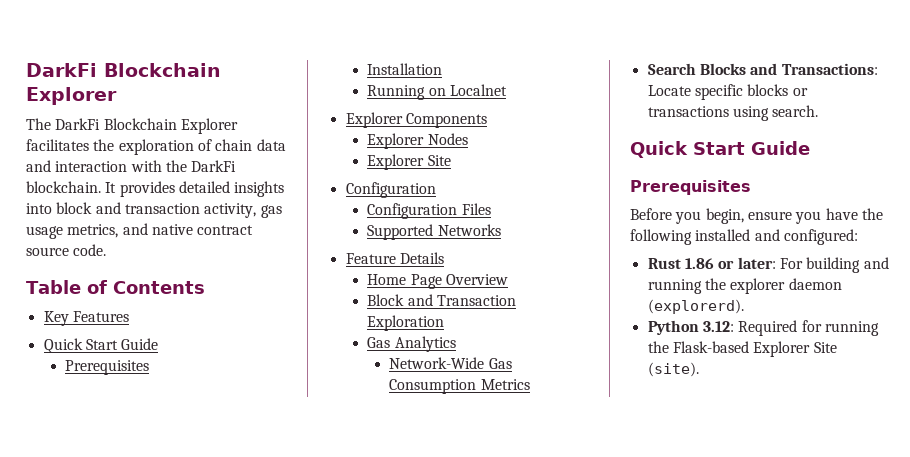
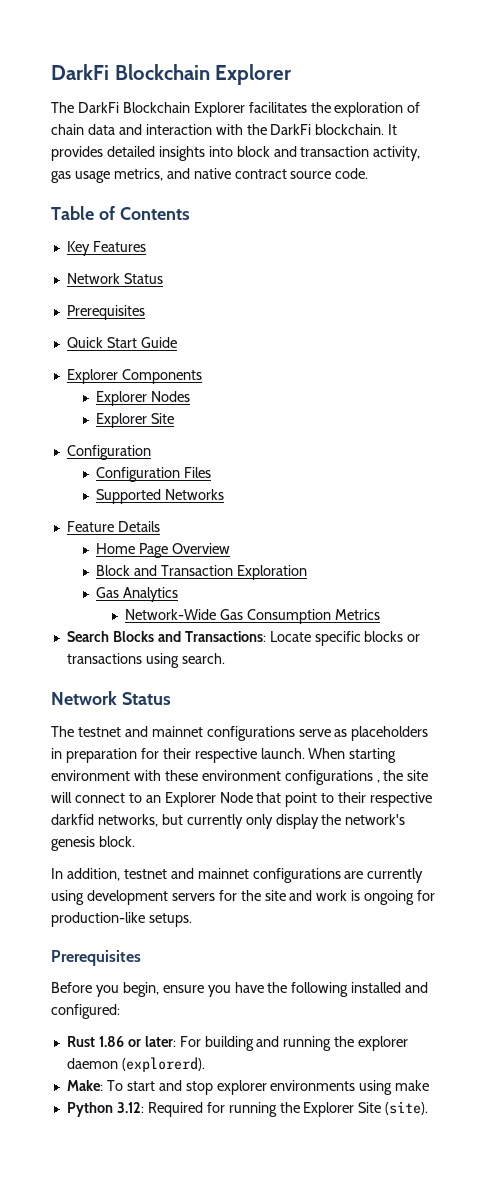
  Key Features
+ Network Status
+ Prerequisites
  Quick Start Guide
- Prerequisites
- Installation
- Running on Localnet
  Search Blocks and Transactions: Locate specific blocks or transactions using search.
- Quick Start Guide
+ Network Status
+ The testnet and mainnet configurations serve as placeholders in preparation for their respective launch. When starting environment with these environment configurations , the site will connect to an Explorer Node that point to their respective darkfid networks, but currently only display the network's genesis block.
+ In addition, testnet and mainnet configurations are currently using development servers for the site and work is ongoing for production-like setups.
+ Make: To start and stop explorer environments using make
- Python 3.12: Required for running the Flask-based Explorer Site (site).
+ Python 3.12: Required for running the Explorer Site (site).

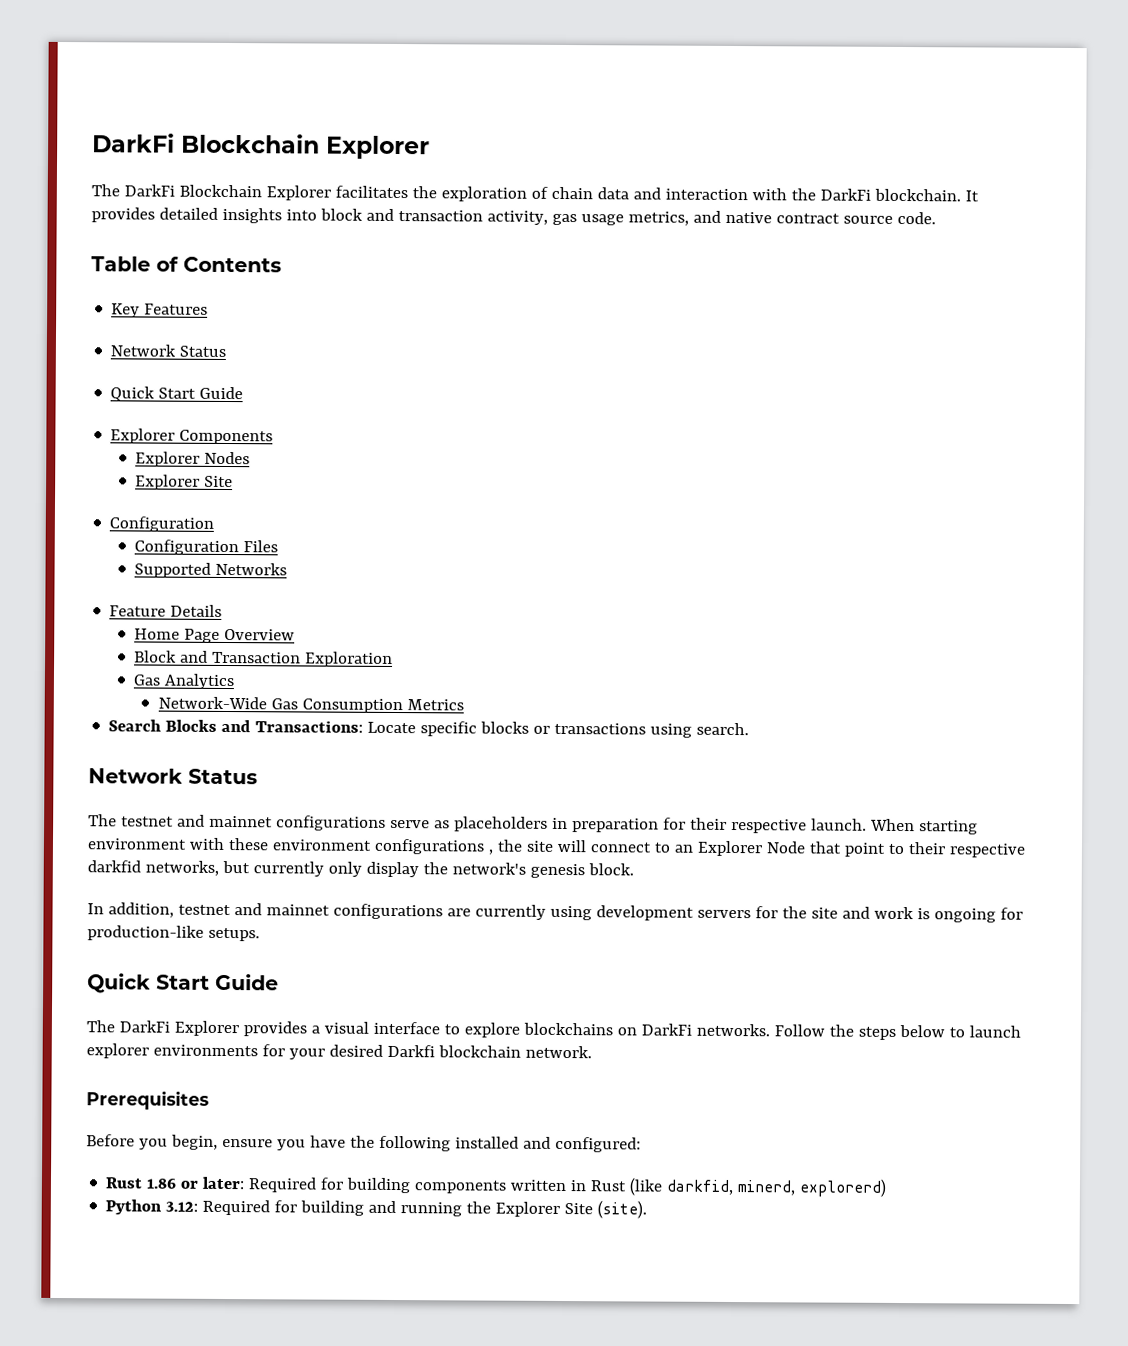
  Key Features
  Network Status
- Prerequisites
  In addition, testnet and mainnet configurations are currently using development servers for the site and work is ongoing for production-like setups.
+ Quick Start Guide
+ The DarkFi Explorer provides a visual interface to explore blockchains on DarkFi networks. Follow the steps below to launch explorer environments for your desired Darkfi blockchain network.
- Rust 1.86 or later: For building and running the explorer daemon (explorerd).
- Make: To start and stop explorer environments using make
+ Rust 1.86 or later: Required for building components written in Rust (like darkfid, minerd, explorerd)
- Python 3.12: Required for running the Explorer Site (site).
+ Python 3.12: Required for building and running the Explorer Site (site).

